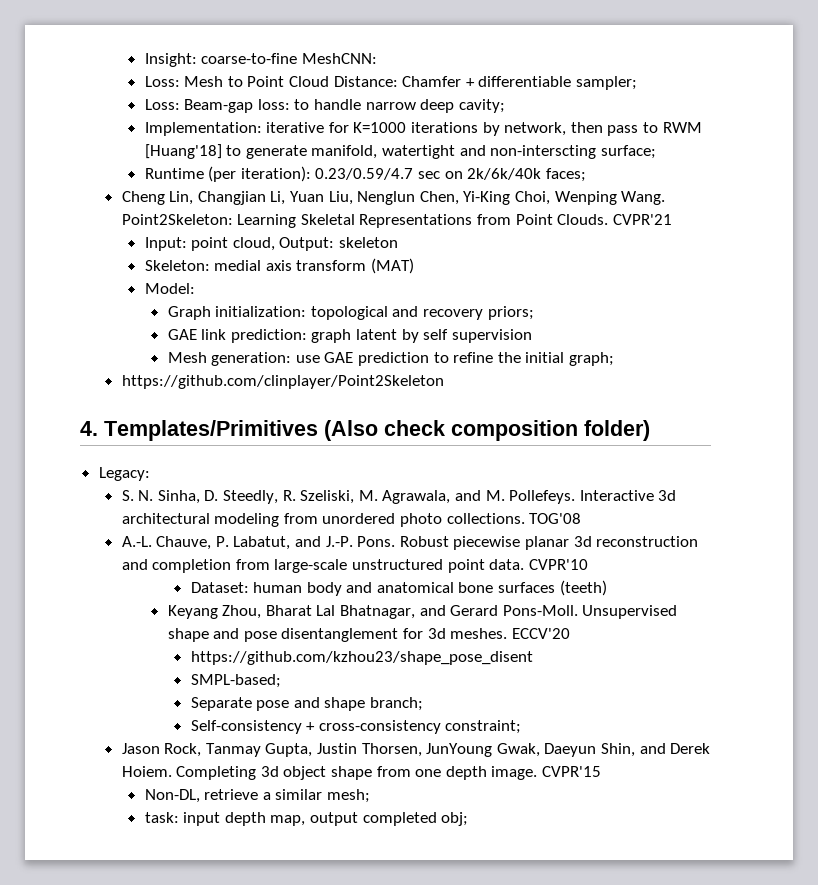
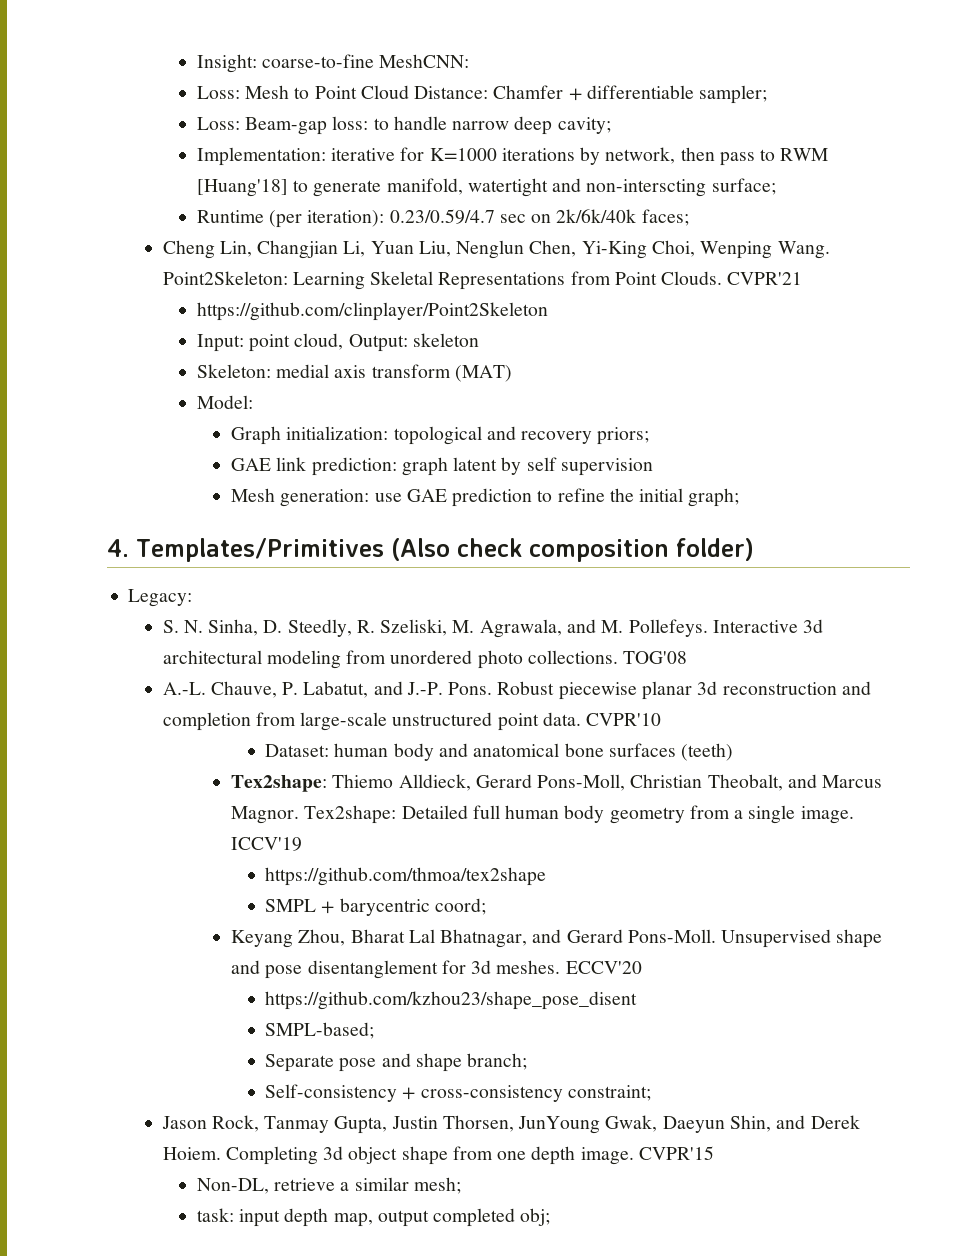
+ https://github.com/clinplayer/Point2Skeleton
- https://github.com/clinplayer/Point2Skeleton
+ Tex2shape: Thiemo Alldieck, Gerard Pons-Moll, Christian Theobalt, and Marcus Magnor. Tex2shape: Detailed full human body geometry from a single image. ICCV'19
+ https://github.com/thmoa/tex2shape
+ SMPL + barycentric coord;

